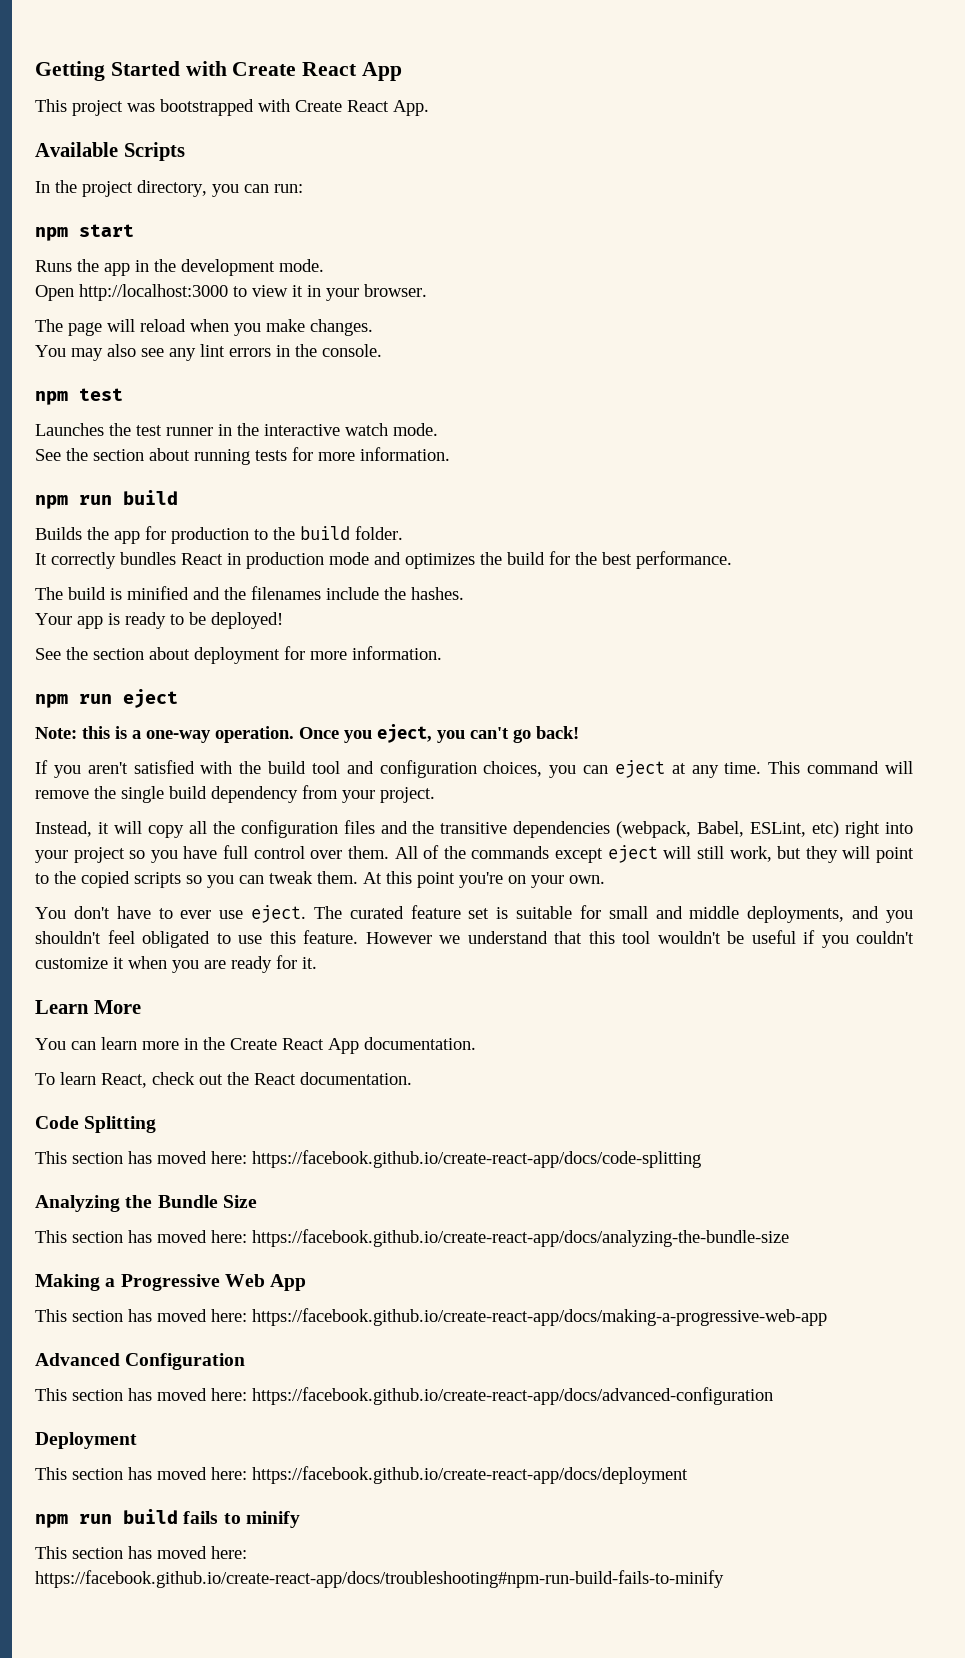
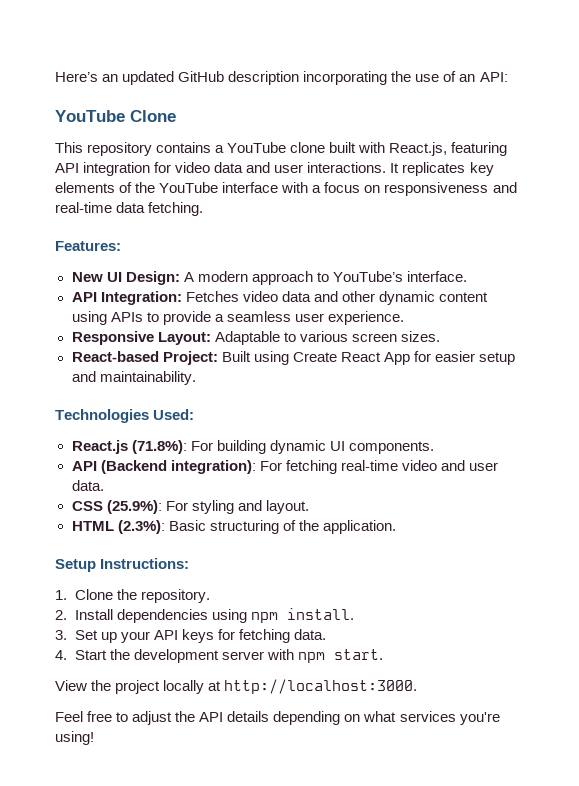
- Getting Started with Create React App
- This project was bootstrapped with Create React App.
- Available Scripts
- In the project directory, you can run:
- npm start
- Runs the app in the development mode.
- Open http://localhost:3000 to view it in your browser.
- The page will reload when you make changes.
- You may also see any lint errors in the console.
- npm test
- Launches the test runner in the interactive watch mode.
- See the section about running tests for more information.
- npm run build
- Builds the app for production to the build folder.
- It correctly bundles React in production mode and optimizes the build for the best performance.
- The build is minified and the filenames include the hashes.
- Your app is ready to be deployed!
- See the section about deployment for more information.
- npm run eject
- Note: this is a one-way operation. Once you eject, you can't go back!
- If you aren't satisfied with the build tool and configuration choices, you can eject at any time. This command will remove the single build dependency from your project.
- Instead, it will copy all the configuration files and the transitive dependencies (webpack, Babel, ESLint, etc) right into your project so you have full control over them. All of the commands except eject will still work, but they will point to the copied scripts so you can tweak them. At this point you're on your own.
- You don't have to ever use eject. The curated feature set is suitable for small and middle deployments, and you shouldn't feel obligated to use this feature. However we understand that this tool wouldn't be useful if you couldn't customize it when you are ready for it.
- Learn More
- You can learn more in the Create React App documentation.
- To learn React, check out the React documentation.
- Code Splitting
- This section has moved here: https://facebook.github.io/create-react-app/docs/code-splitting
- Analyzing the Bundle Size
- This section has moved here: https://facebook.github.io/create-react-app/docs/analyzing-the-bundle-size
- Making a Progressive Web App
- This section has moved here: https://facebook.github.io/create-react-app/docs/making-a-progressive-web-app
- Advanced Configuration
- This section has moved here: https://facebook.github.io/create-react-app/docs/advanced-configuration
- Deployment
- This section has moved here: https://facebook.github.io/create-react-app/docs/deployment
- npm run build fails to minify
- This section has moved here: https://facebook.github.io/create-react-app/docs/troubleshooting#npm-run-build-fails-to-minify
+ Here’s an updated GitHub description incorporating the use of an API:
+ YouTube Clone
+ This repository contains a YouTube clone built with React.js, featuring API integration for video data and user interactions. It replicates key elements of the YouTube interface with a focus on responsiveness and real-time data fetching.
+ Features:
+ New UI Design: A modern approach to YouTube’s interface.
+ API Integration: Fetches video data and other dynamic content using APIs to provide a seamless user experience.
+ Responsive Layout: Adaptable to various screen sizes.
+ React-based Project: Built using Create React App for easier setup and maintainability.
+ Technologies Used:
+ React.js (71.8%): For building dynamic UI components.
+ API (Backend integration): For fetching real-time video and user data.
+ CSS (25.9%): For styling and layout.
+ HTML (2.3%): Basic structuring of the application.
+ Setup Instructions:
+ 1. Clone the repository.
+ 2. Install dependencies using npm install.
+ 3. Set up your API keys for fetching data.
+ 4. Start the development server with npm start.
+ View the project locally at http://localhost:3000.
+ Feel free to adjust the API details depending on what services you're using!

